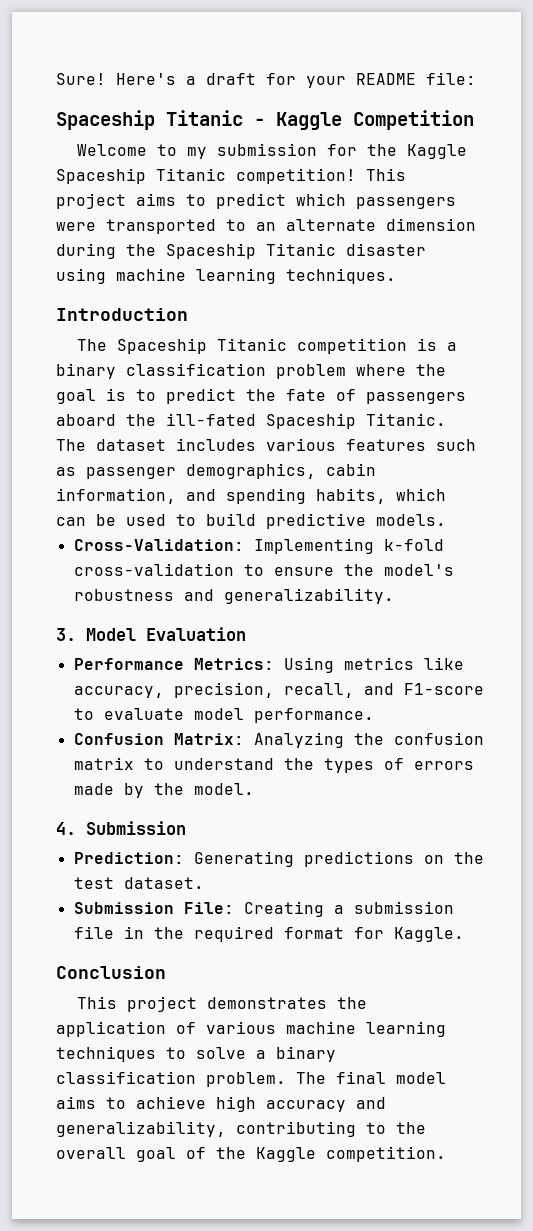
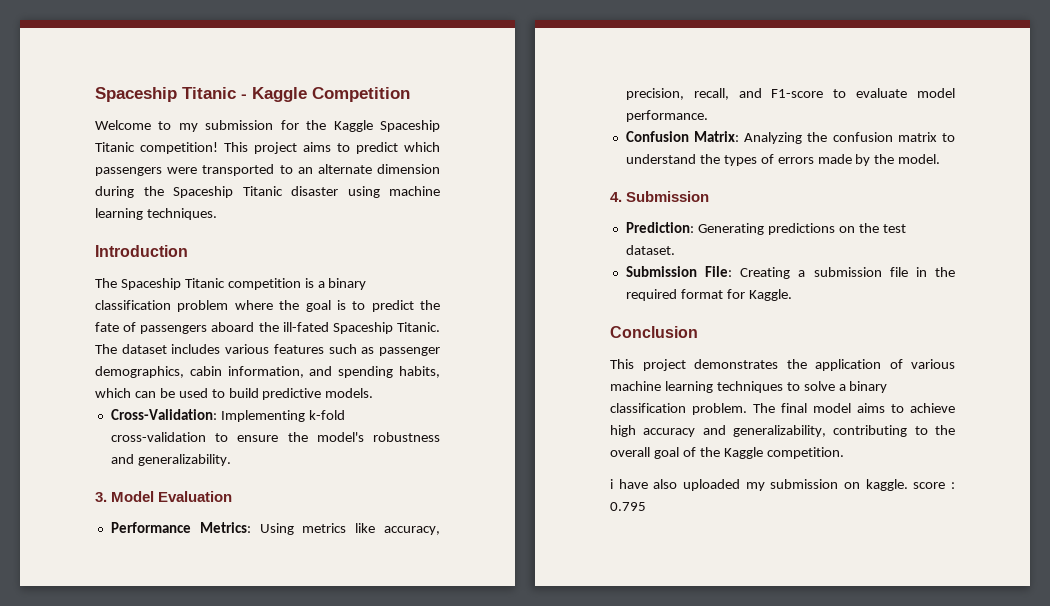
- Sure! Here's a draft for your README file:
+ i have also uploaded my submission on kaggle. score : 0.795

